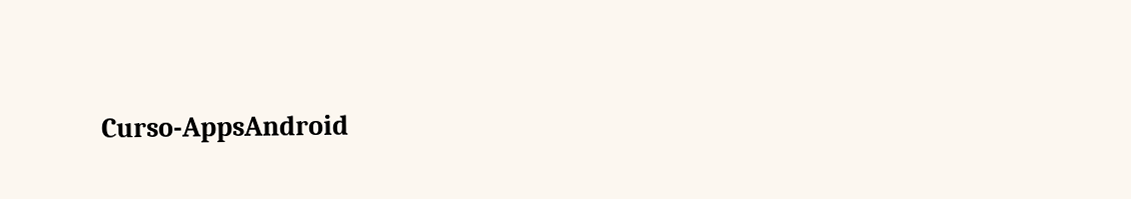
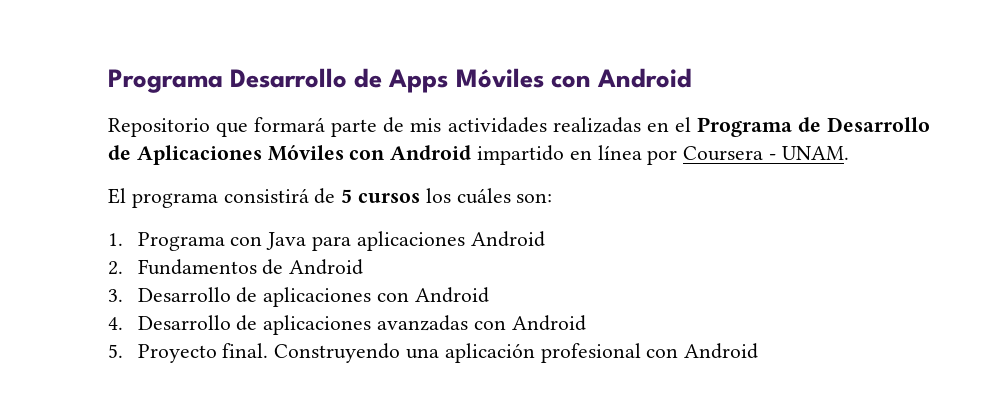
- Curso-AppsAndroid
+ Programa Desarrollo de Apps Móviles con Android
+ Repositorio que formará parte de mis actividades realizadas en el Programa de Desarrollo de Aplicaciones Móviles con Android impartido en línea por Coursera - UNAM.
+ El programa consistirá de 5 cursos los cuáles son:
+ 1. Programa con Java para aplicaciones Android
+ 2. Fundamentos de Android
+ 3. Desarrollo de aplicaciones con Android
+ 4. Desarrollo de aplicaciones avanzadas con Android
+ 5. Proyecto final. Construyendo una aplicación profesional con Android

